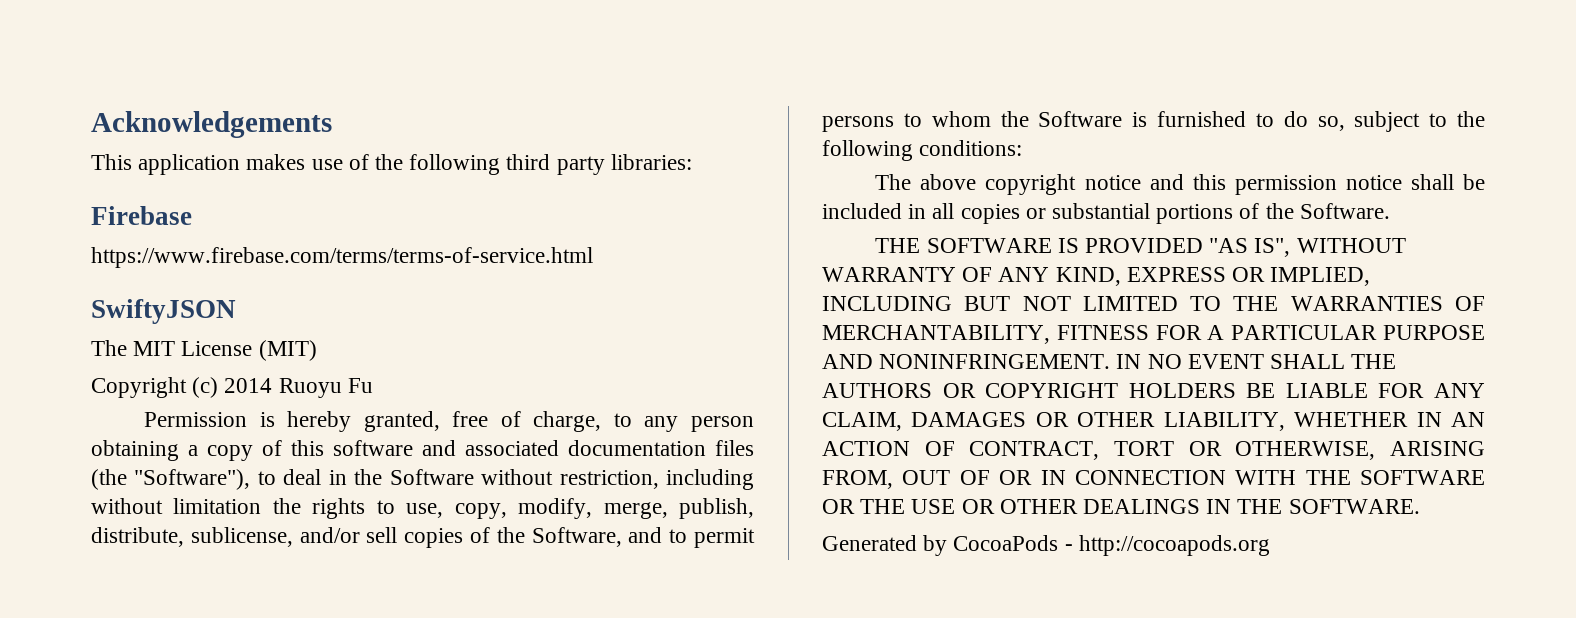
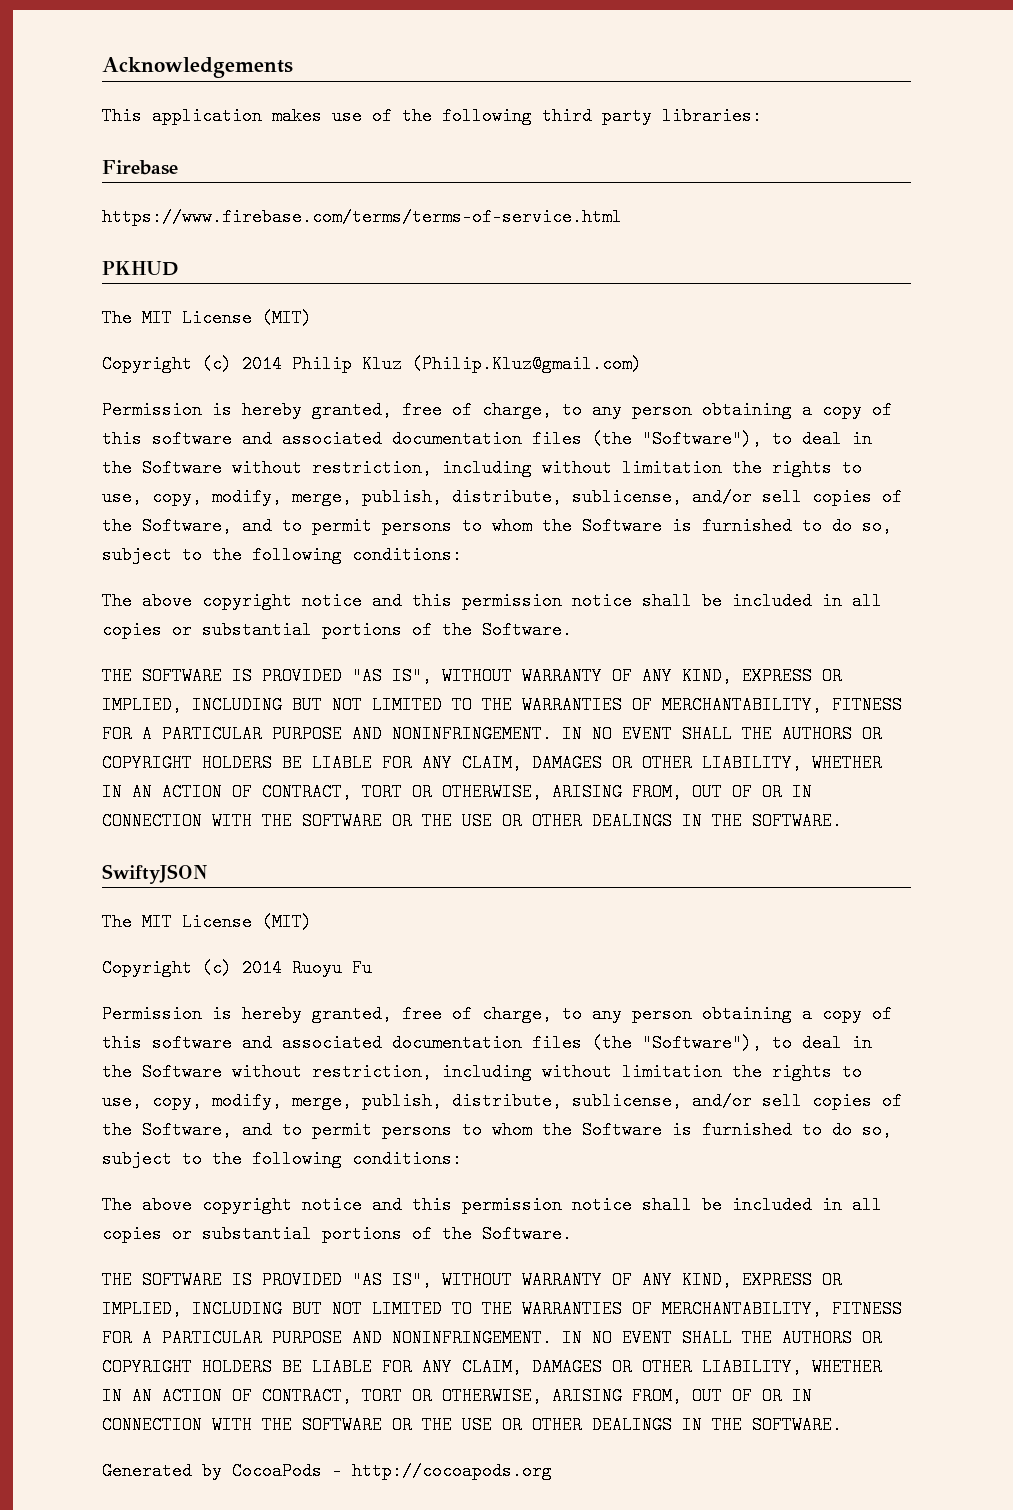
+ PKHUD
+ The MIT License (MIT)
+ Copyright (c) 2014 Philip Kluz (Philip.Kluz@gmail.com)
+ Permission is hereby granted, free of charge, to any person obtaining a copy of this software and associated documentation files (the "Software"), to deal in the Software without restriction, including without limitation the rights to use, copy, modify, merge, publish, distribute, sublicense, and/or sell copies of the Software, and to permit persons to whom the Software is furnished to do so, subject to the following conditions:
+ The above copyright notice and this permission notice shall be included in all copies or substantial portions of the Software.
+ THE SOFTWARE IS PROVIDED "AS IS", WITHOUT WARRANTY OF ANY KIND, EXPRESS OR IMPLIED, INCLUDING BUT NOT LIMITED TO THE WARRANTIES OF MERCHANTABILITY, FITNESS FOR A PARTICULAR PURPOSE AND NONINFRINGEMENT. IN NO EVENT SHALL THE AUTHORS OR COPYRIGHT HOLDERS BE LIABLE FOR ANY CLAIM, DAMAGES OR OTHER LIABILITY, WHETHER IN AN ACTION OF CONTRACT, TORT OR OTHERWISE, ARISING FROM, OUT OF OR IN CONNECTION WITH THE SOFTWARE OR THE USE OR OTHER DEALINGS IN THE SOFTWARE.

